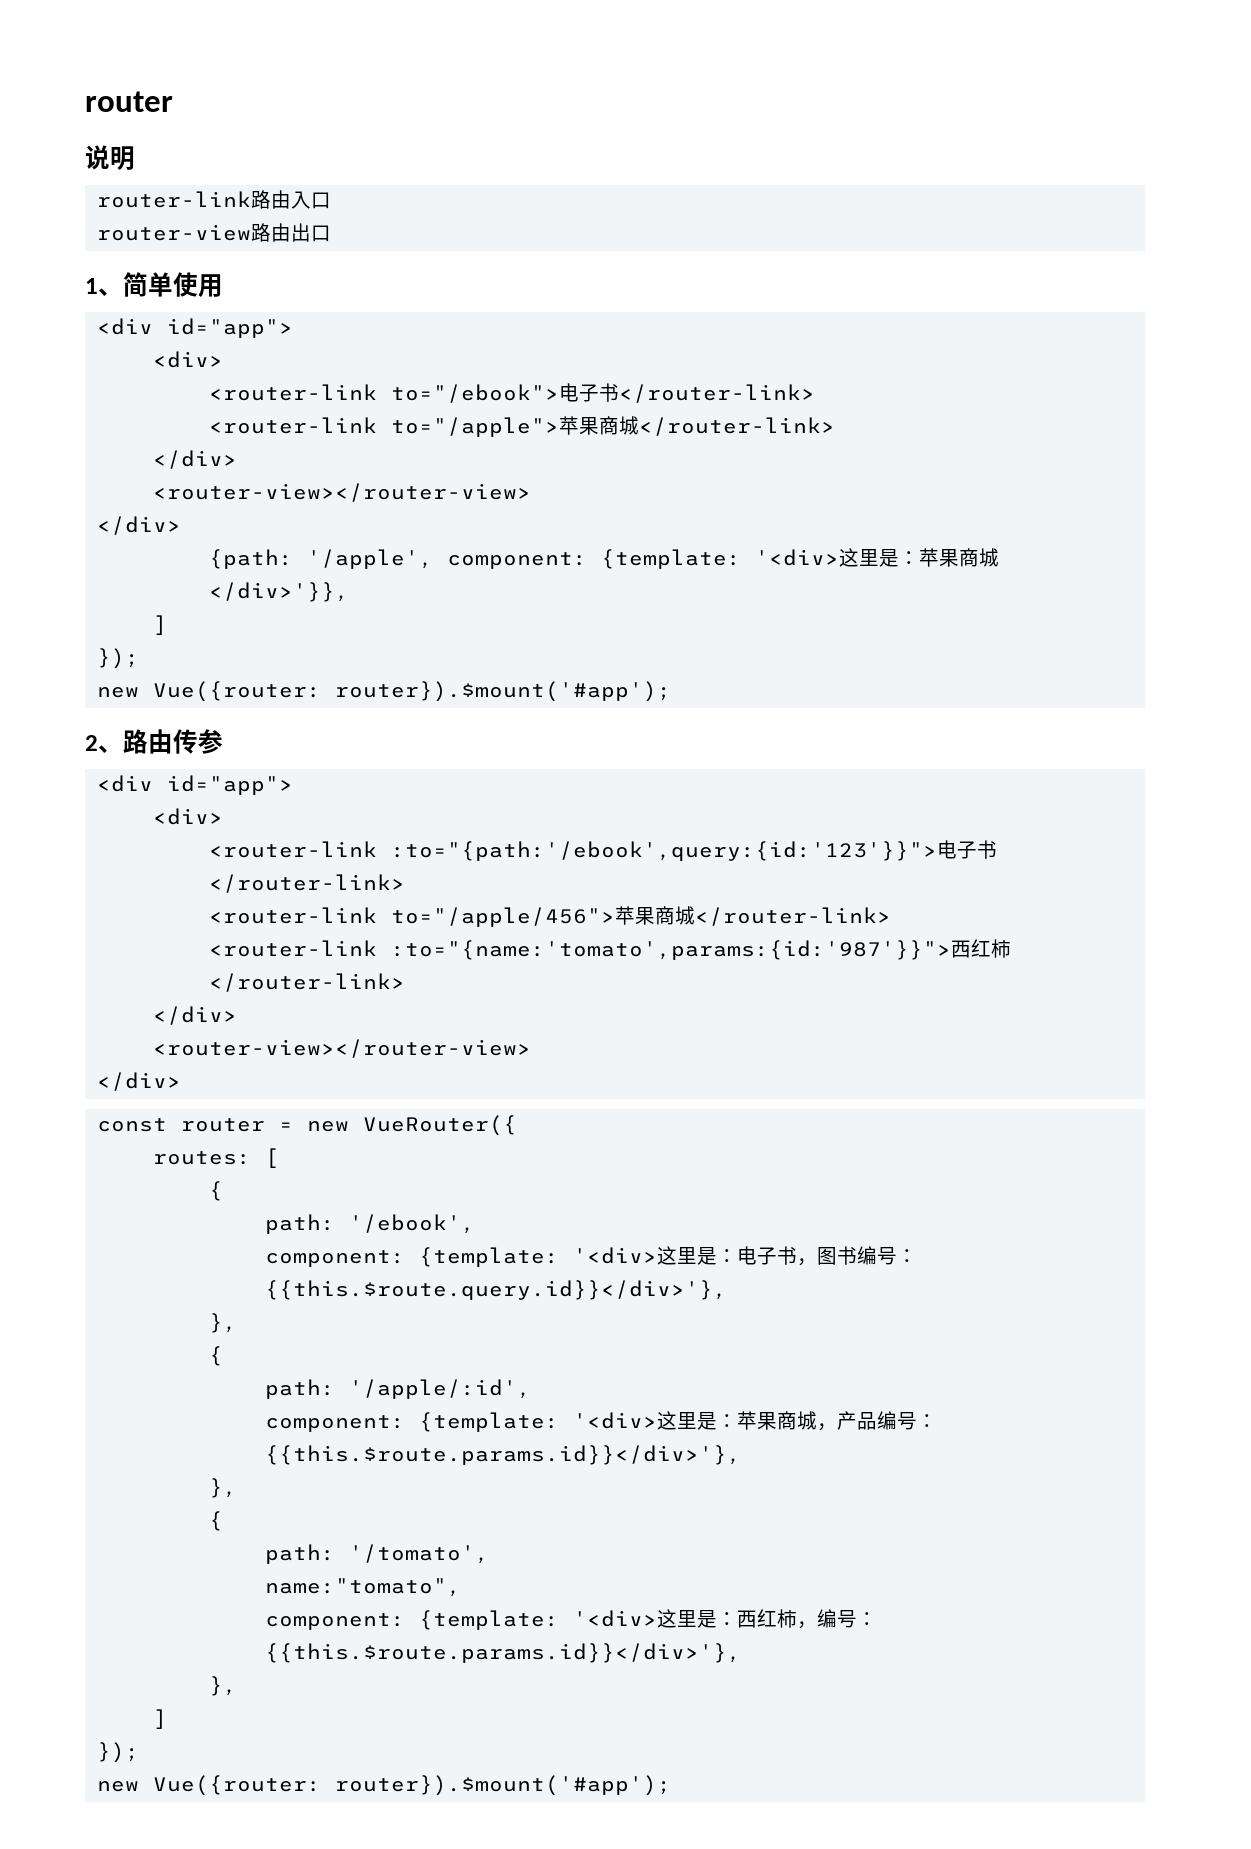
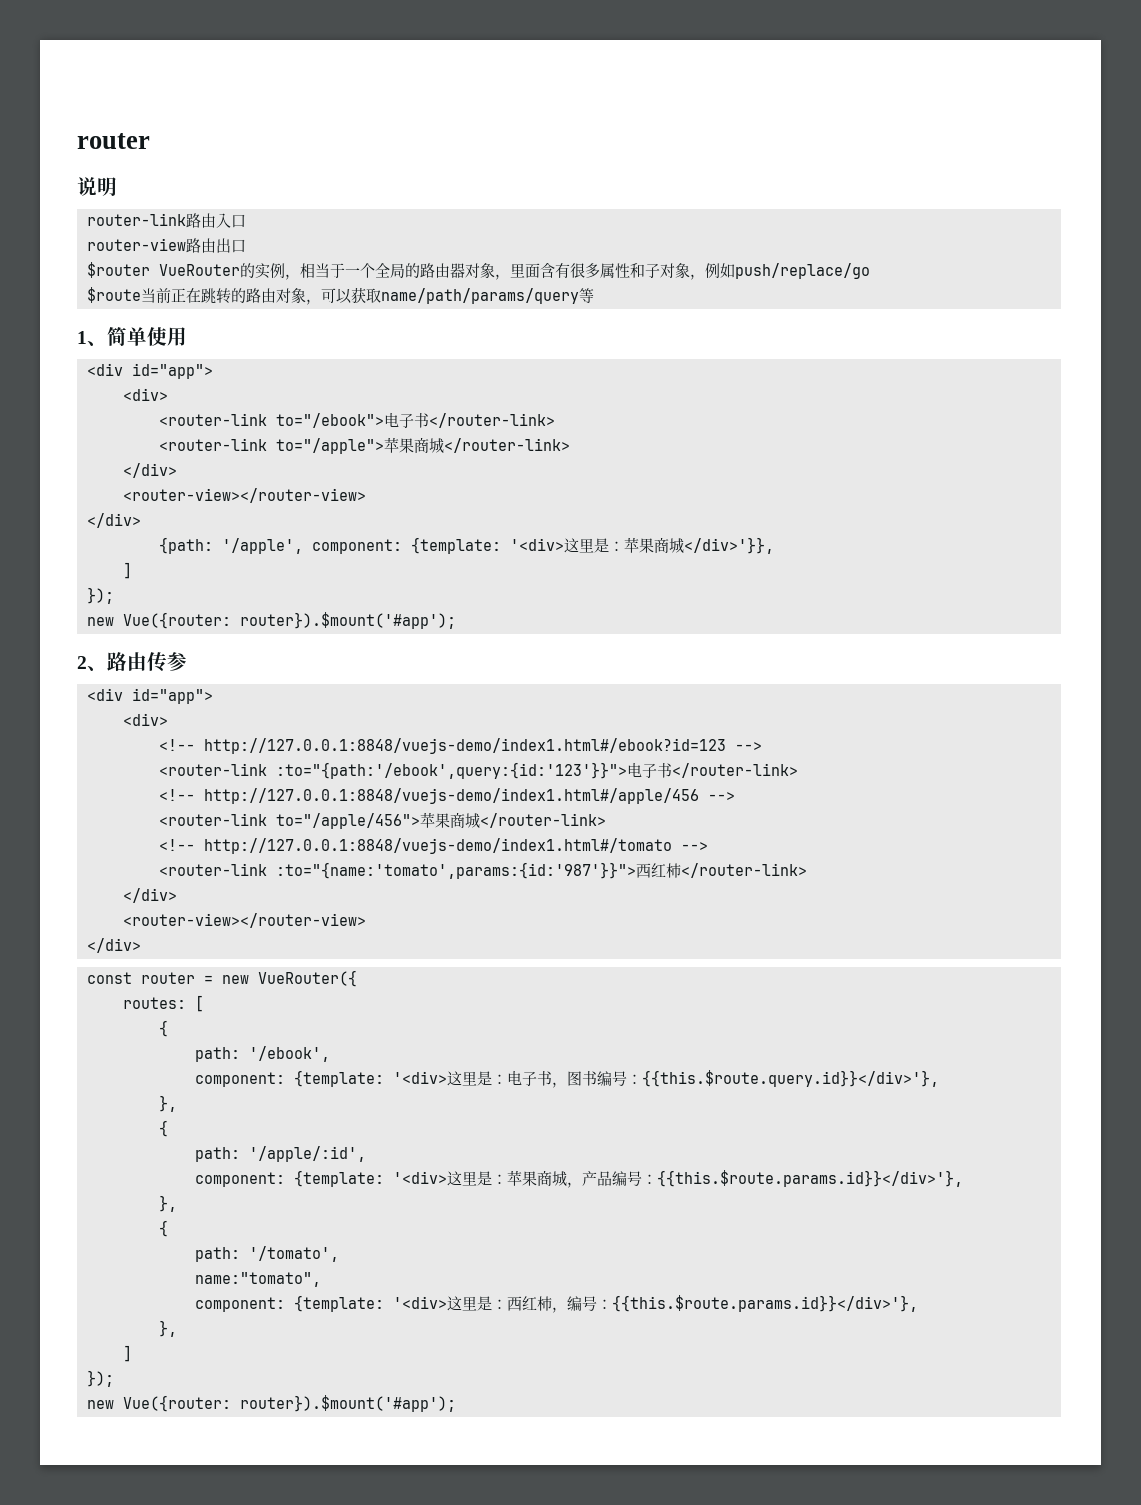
+ $router VueRouter的实例，相当于一个全局的路由器对象，里面含有很多属性和子对象，例如push/replace/go
+ $route当前正在跳转的路由对象，可以获取name/path/params/query等
+ <!-- http://127.0.0.1:8848/vuejs-demo/index1.html#/ebook?id=123 -->
+ <!-- http://127.0.0.1:8848/vuejs-demo/index1.html#/apple/456 -->
+ <!-- http://127.0.0.1:8848/vuejs-demo/index1.html#/tomato -->

